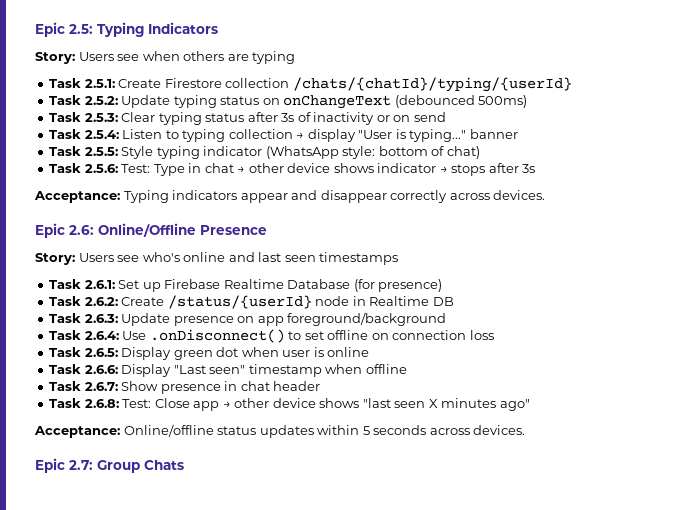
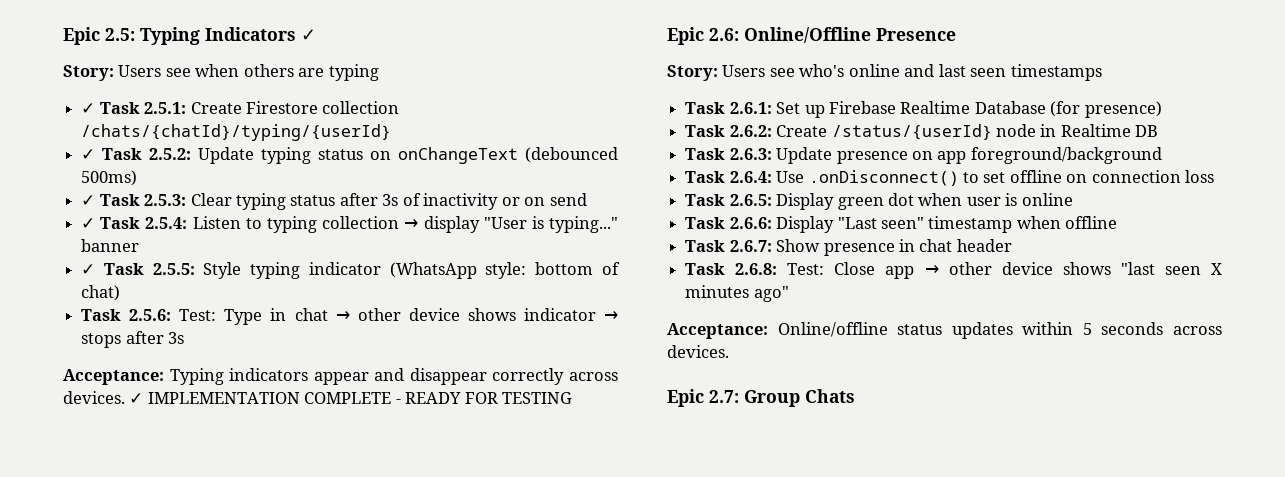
- Epic 2.5: Typing Indicators
+ Epic 2.5: Typing Indicators ✓
- Task 2.5.1: Create Firestore collection /chats/{chatId}/typing/{userId}
+ ✓ Task 2.5.1: Create Firestore collection /chats/{chatId}/typing/{userId}
- Task 2.5.2: Update typing status on onChangeText (debounced 500ms)
+ ✓ Task 2.5.2: Update typing status on onChangeText (debounced 500ms)
- Task 2.5.3: Clear typing status after 3s of inactivity or on send
+ ✓ Task 2.5.3: Clear typing status after 3s of inactivity or on send
- Task 2.5.4: Listen to typing collection → display "User is typing..." banner
+ ✓ Task 2.5.4: Listen to typing collection → display "User is typing..." banner
- Task 2.5.5: Style typing indicator (WhatsApp style: bottom of chat)
+ ✓ Task 2.5.5: Style typing indicator (WhatsApp style: bottom of chat)
+ ✓ IMPLEMENTATION COMPLETE - READY FOR TESTING

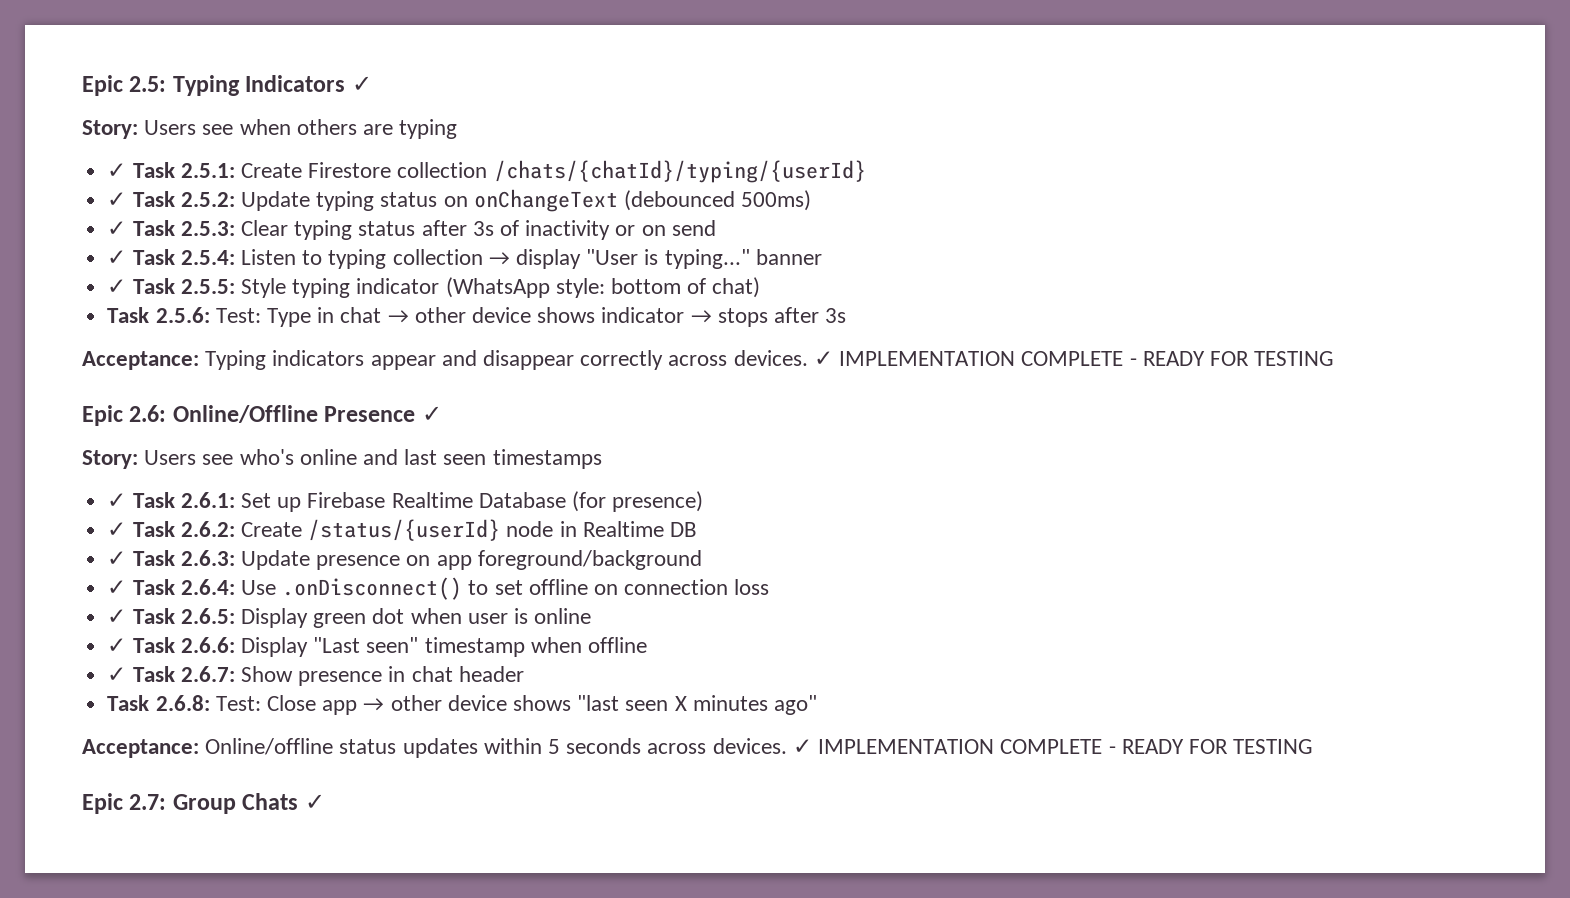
- Epic 2.6: Online/Offline Presence
+ Epic 2.6: Online/Offline Presence ✓
- Task 2.6.1: Set up Firebase Realtime Database (for presence)
+ ✓ Task 2.6.1: Set up Firebase Realtime Database (for presence)
- Task 2.6.2: Create /status/{userId} node in Realtime DB
+ ✓ Task 2.6.2: Create /status/{userId} node in Realtime DB
- Task 2.6.3: Update presence on app foreground/background
+ ✓ Task 2.6.3: Update presence on app foreground/background
- Task 2.6.4: Use .onDisconnect() to set offline on connection loss
+ ✓ Task 2.6.4: Use .onDisconnect() to set offline on connection loss
- Task 2.6.5: Display green dot when user is online
+ ✓ Task 2.6.5: Display green dot when user is online
- Task 2.6.6: Display "Last seen" timestamp when offline
+ ✓ Task 2.6.6: Display "Last seen" timestamp when offline
- Task 2.6.7: Show presence in chat header
+ ✓ Task 2.6.7: Show presence in chat header
- Acceptance: Online/offline status updates within 5 seconds across devices.
+ Acceptance: Online/offline status updates within 5 seconds across devices. ✓ IMPLEMENTATION COMPLETE - READY FOR TESTING
- Epic 2.7: Group Chats
+ Epic 2.7: Group Chats ✓

